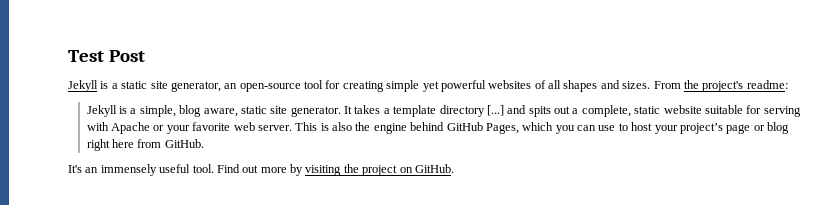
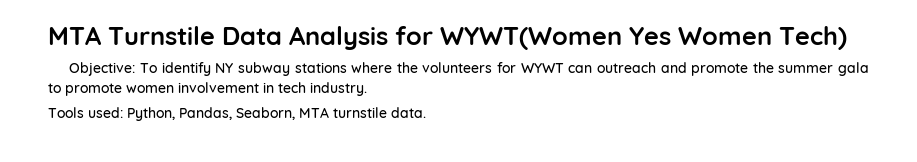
- Test Post
- Jekyll is a static site generator, an open-source tool for creating simple yet powerful websites of all shapes and sizes. From the project's readme:
- Jekyll is a simple, blog aware, static site generator. It takes a template directory [...] and spits out a complete, static website suitable for serving with Apache or your favorite web server. This is also the engine behind GitHub Pages, which you can use to host your project’s page or blog right here from GitHub.
- It's an immensely useful tool. Find out more by visiting the project on GitHub.
+ MTA Turnstile Data Analysis for WYWT(Women Yes Women Tech)
+ Objective: To identify NY subway stations where the volunteers for WYWT can outreach and promote the summer gala to promote women involvement in tech industry.
+ Tools used: Python, Pandas, Seaborn, MTA turnstile data.

